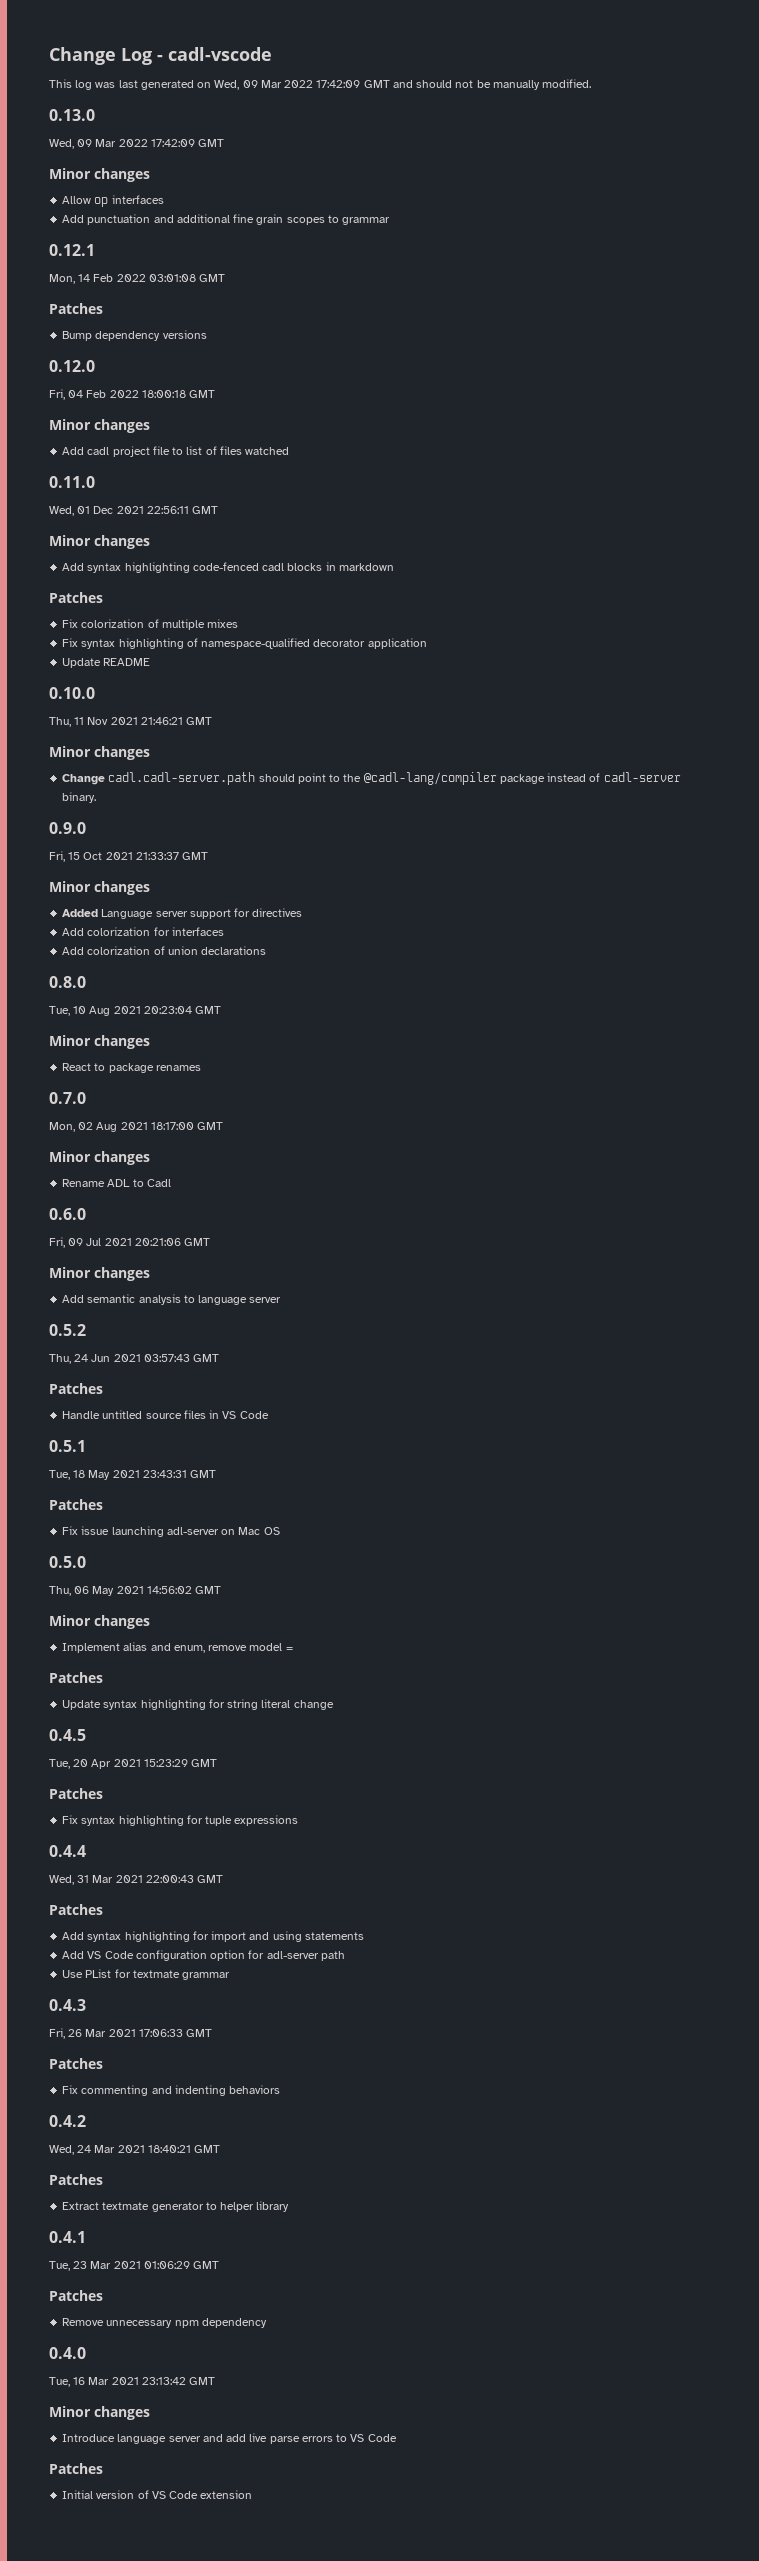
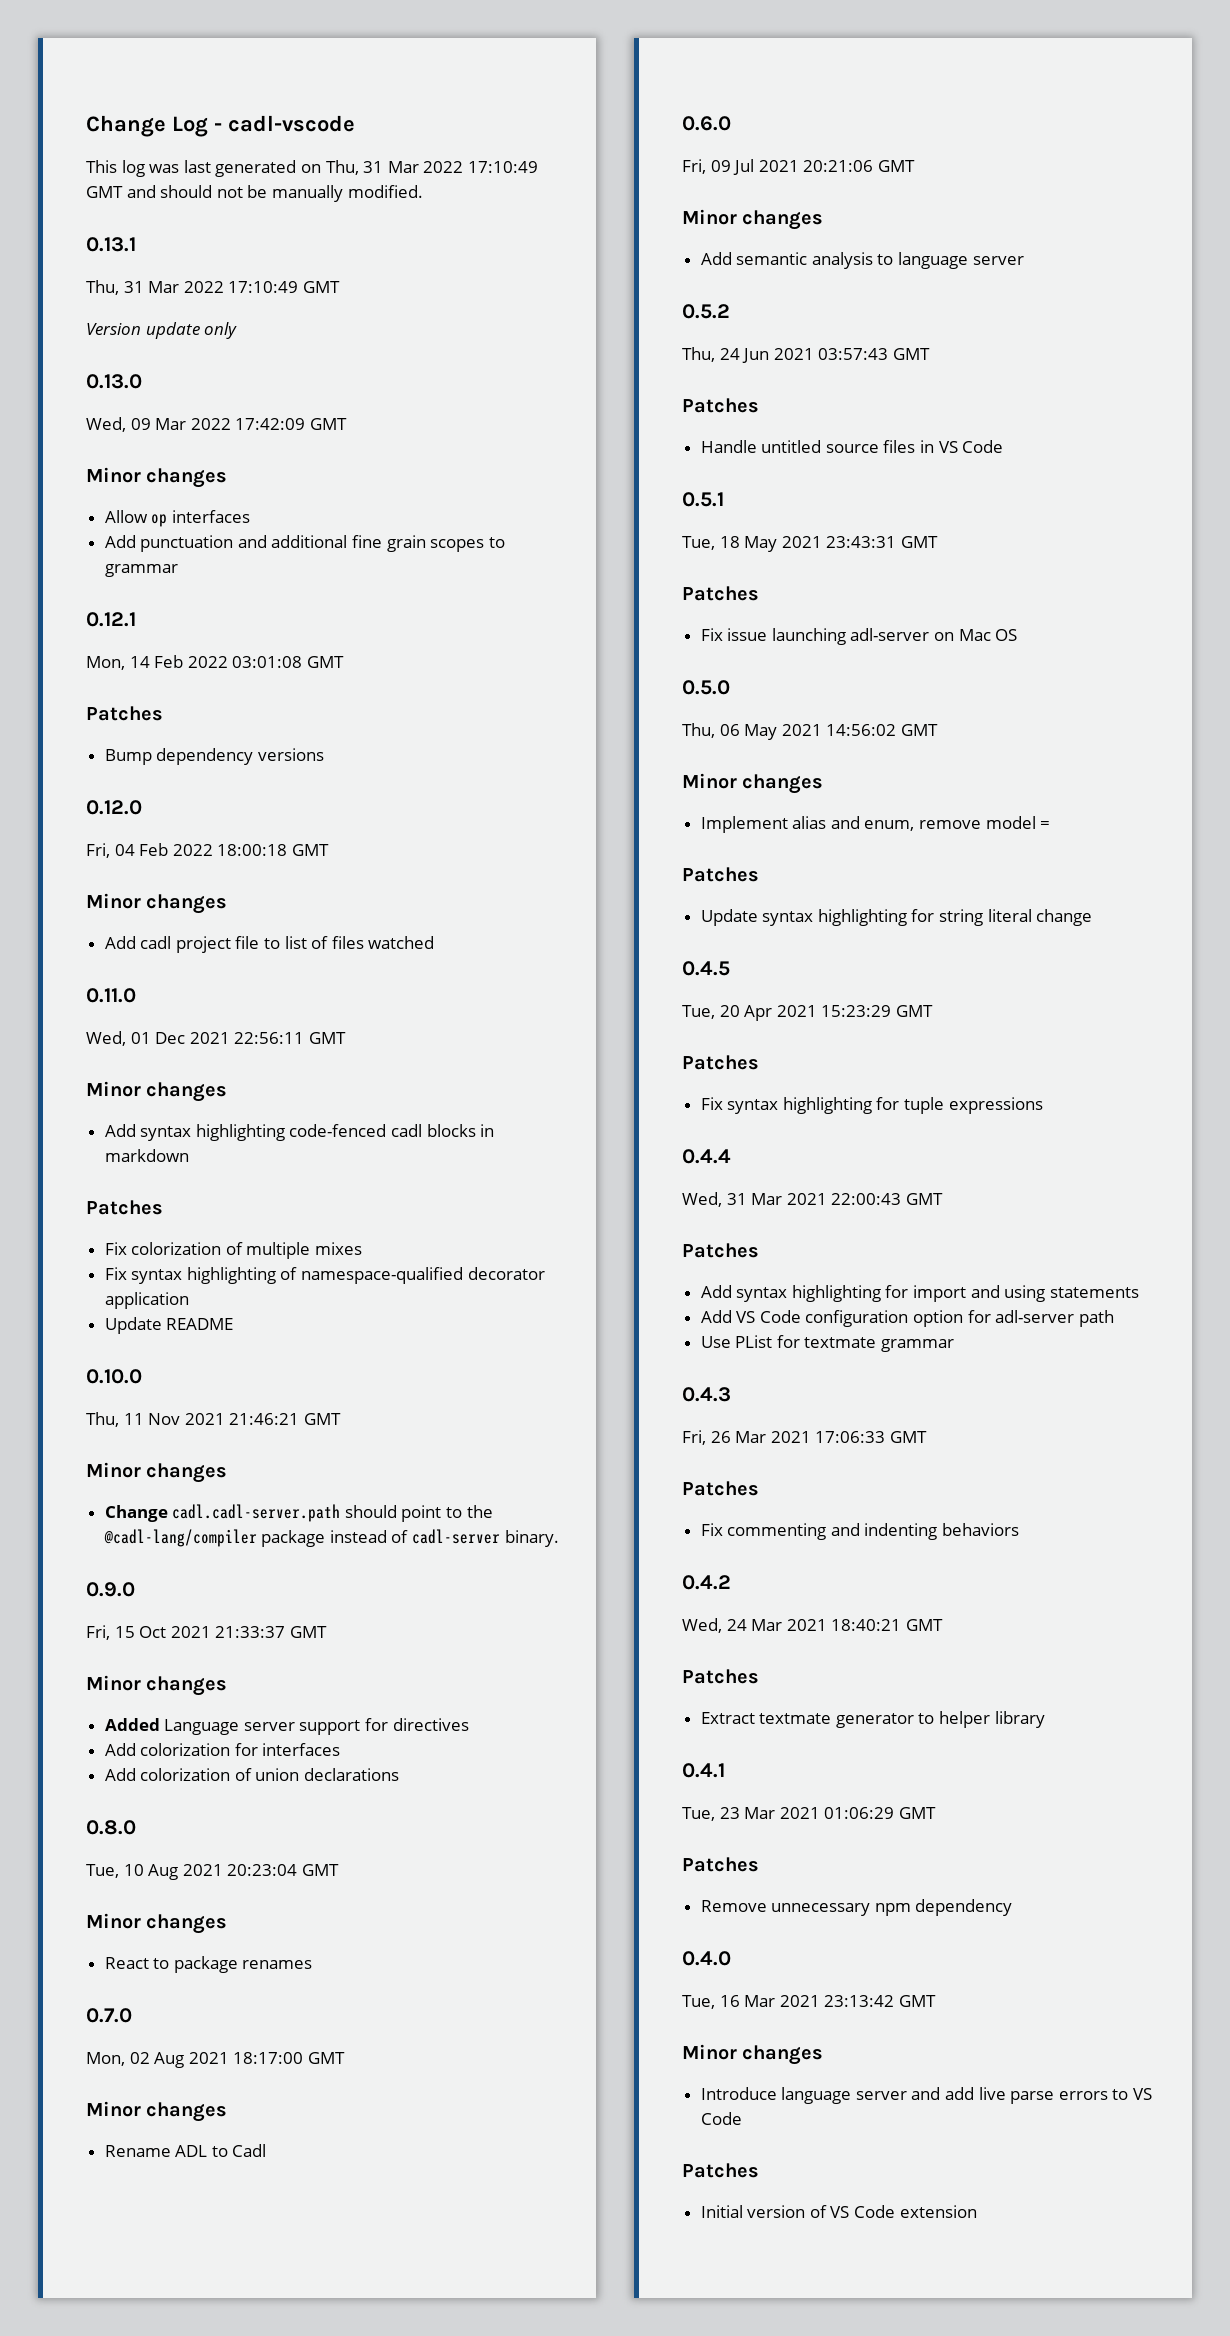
- This log was last generated on Wed, 09 Mar 2022 17:42:09 GMT and should not be manually modified.
+ This log was last generated on Thu, 31 Mar 2022 17:10:49 GMT and should not be manually modified.
+ 0.13.1
+ Thu, 31 Mar 2022 17:10:49 GMT
+ Version update only

